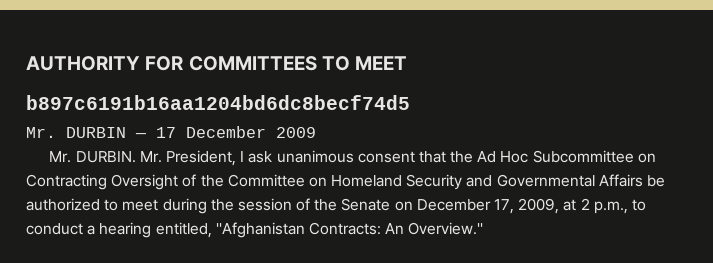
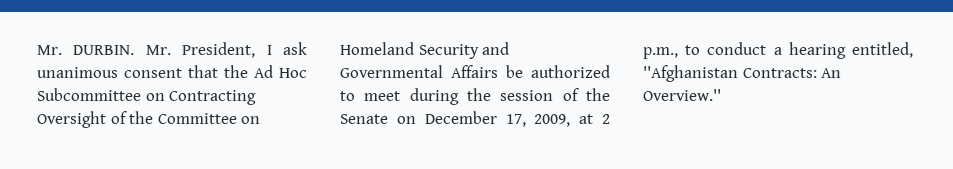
- AUTHORITY FOR COMMITTEES TO MEET
- b897c6191b16aa1204bd6dc8becf74d5
- Mr. DURBIN — 17 December 2009

